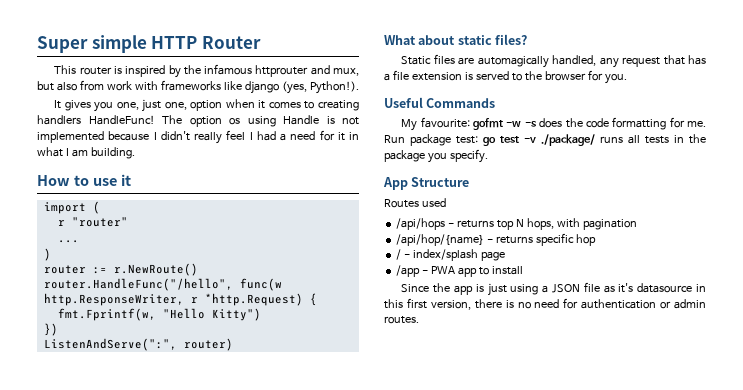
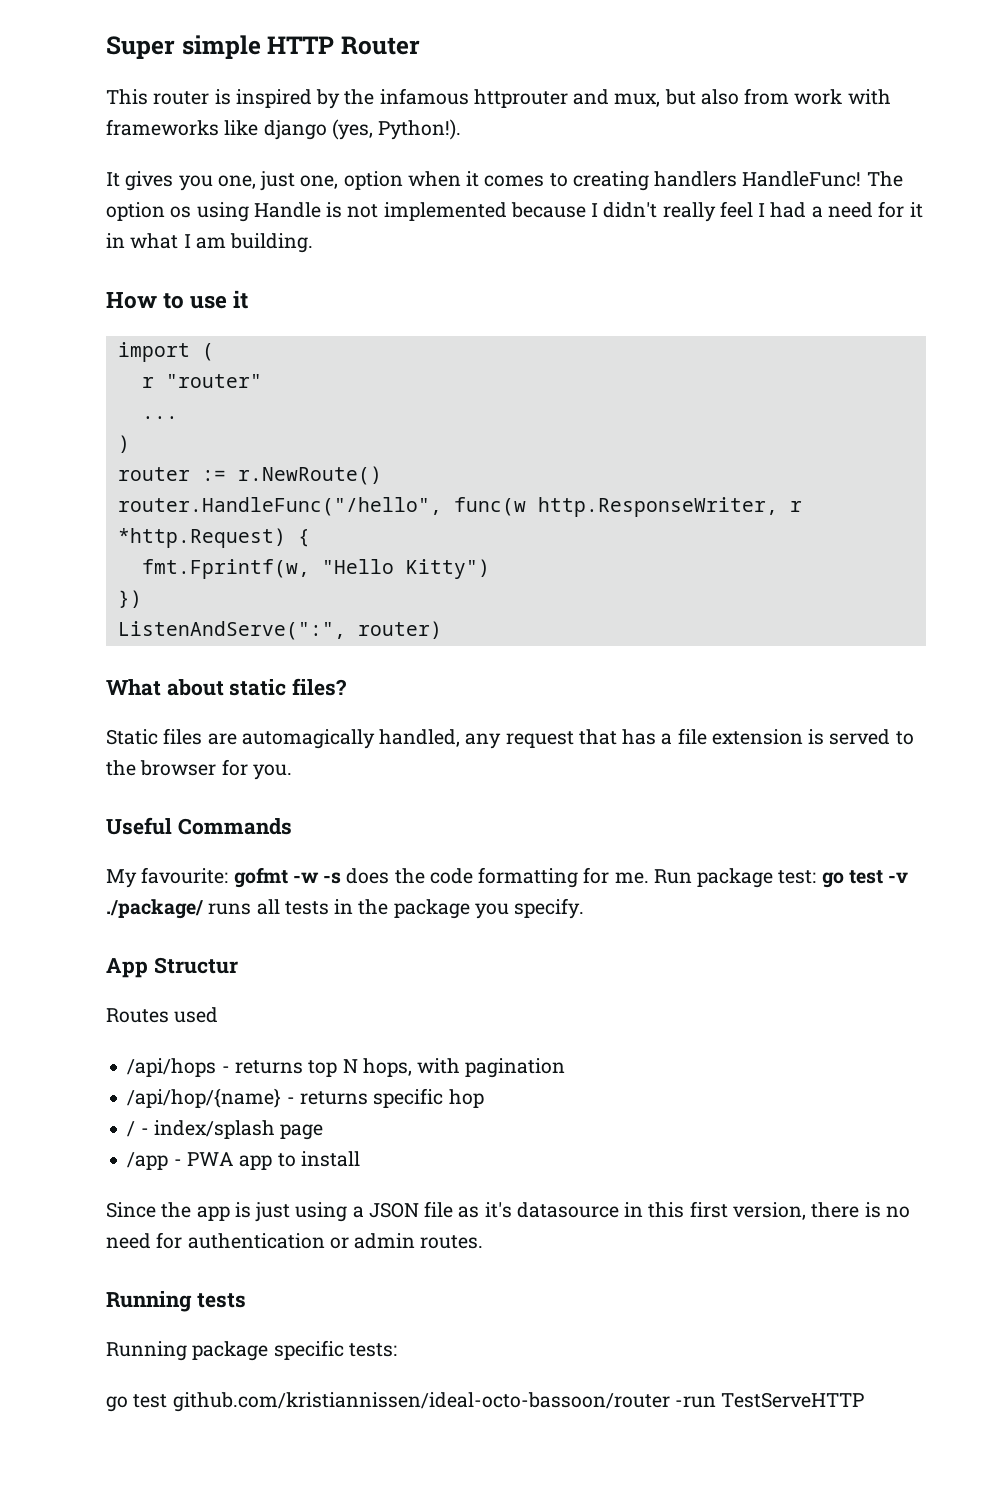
- App Structure
+ App Structur
+ Running tests
+ Running package specific tests:
+ go test github.com/kristiannissen/ideal-octo-bassoon/router -run TestServeHTTP

